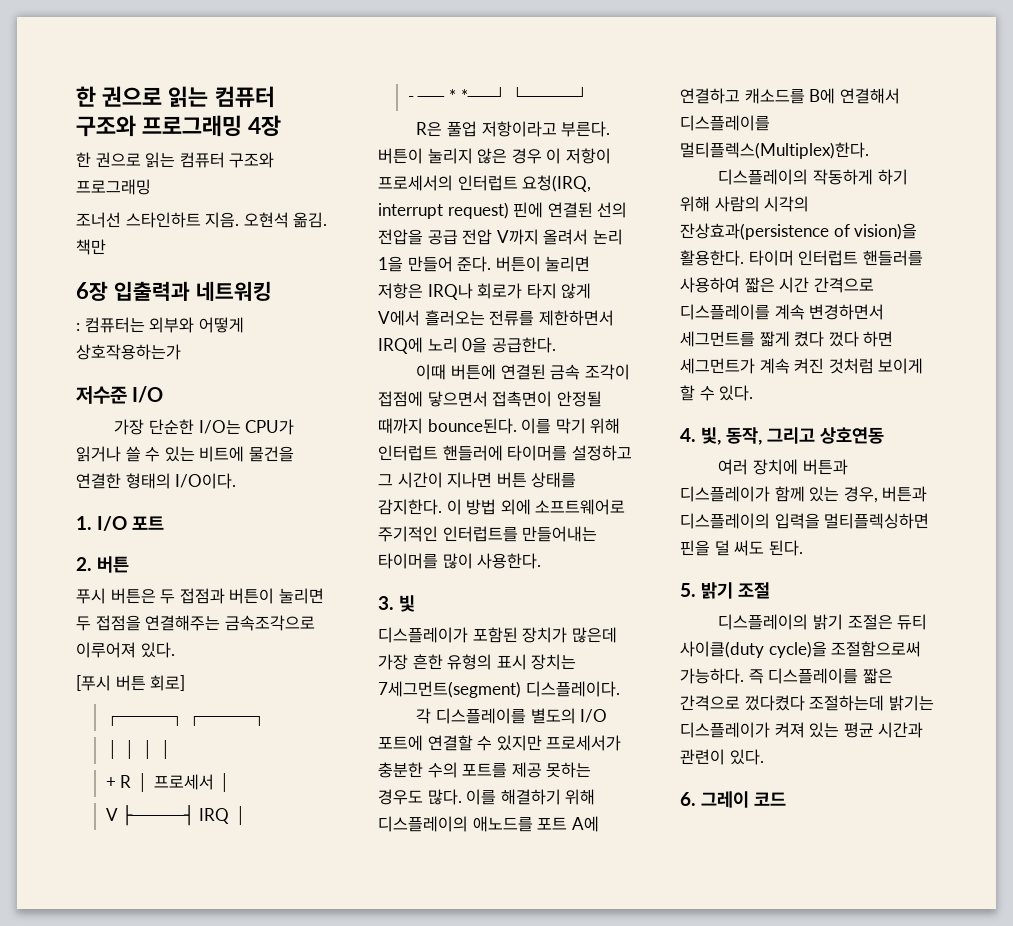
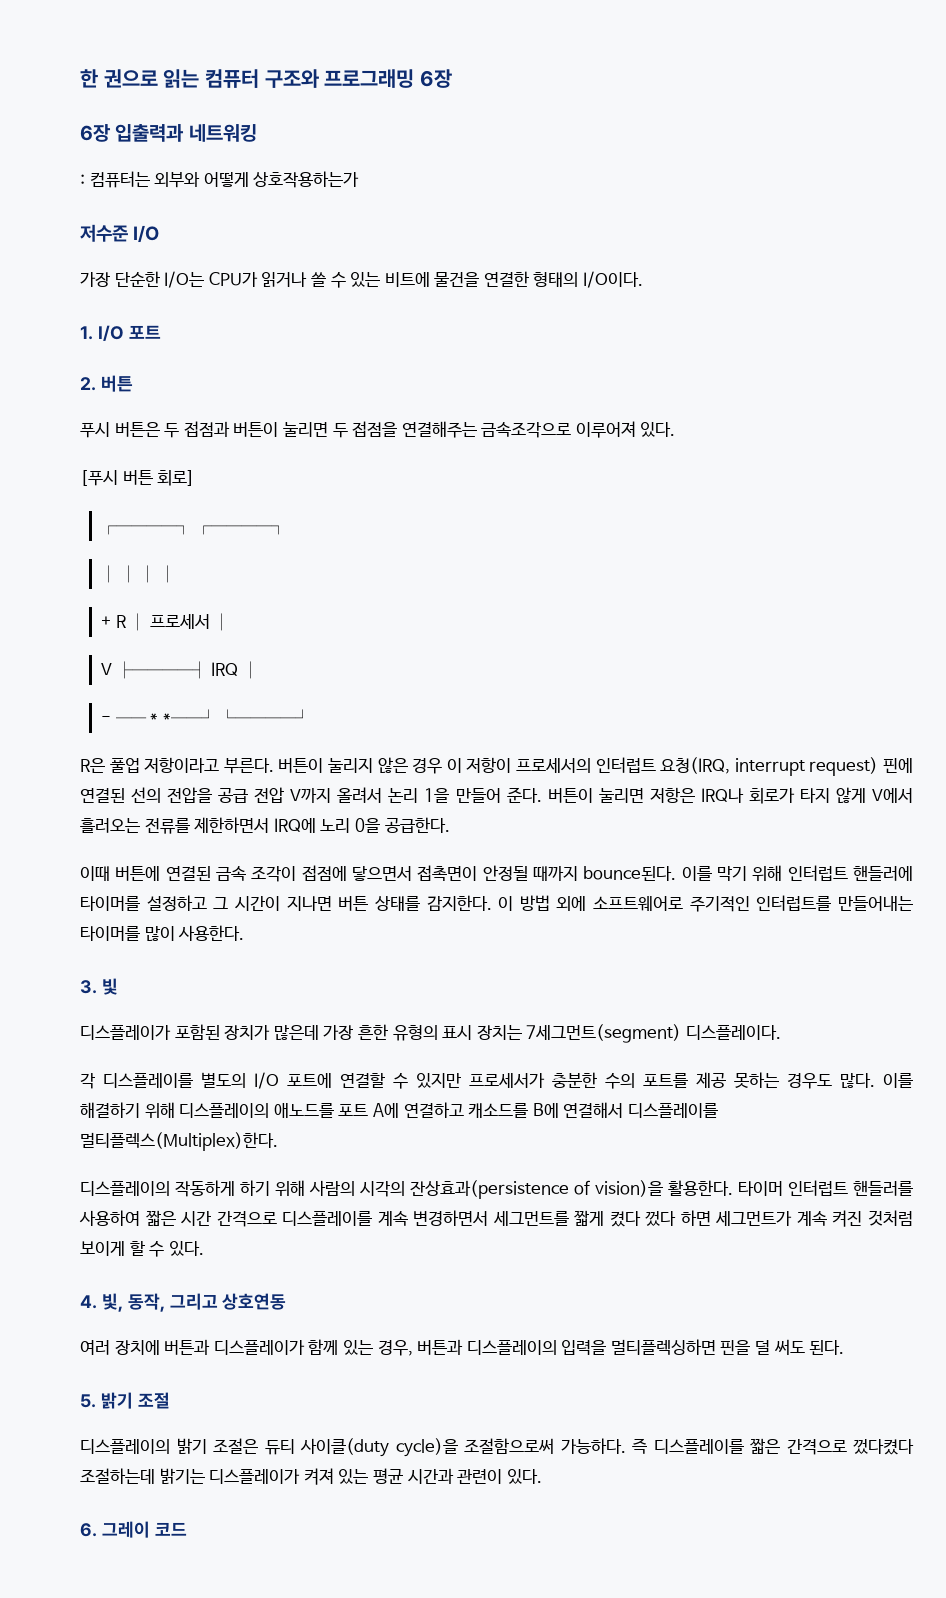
- 한 권으로 읽는 컴퓨터 구조와 프로그래밍 4장
- 한 권으로 읽는 컴퓨터 구조와 프로그래밍
- 조너선 스타인하트 지음. 오현석 옮김. 책만
+ 한 권으로 읽는 컴퓨터 구조와 프로그래밍 6장

